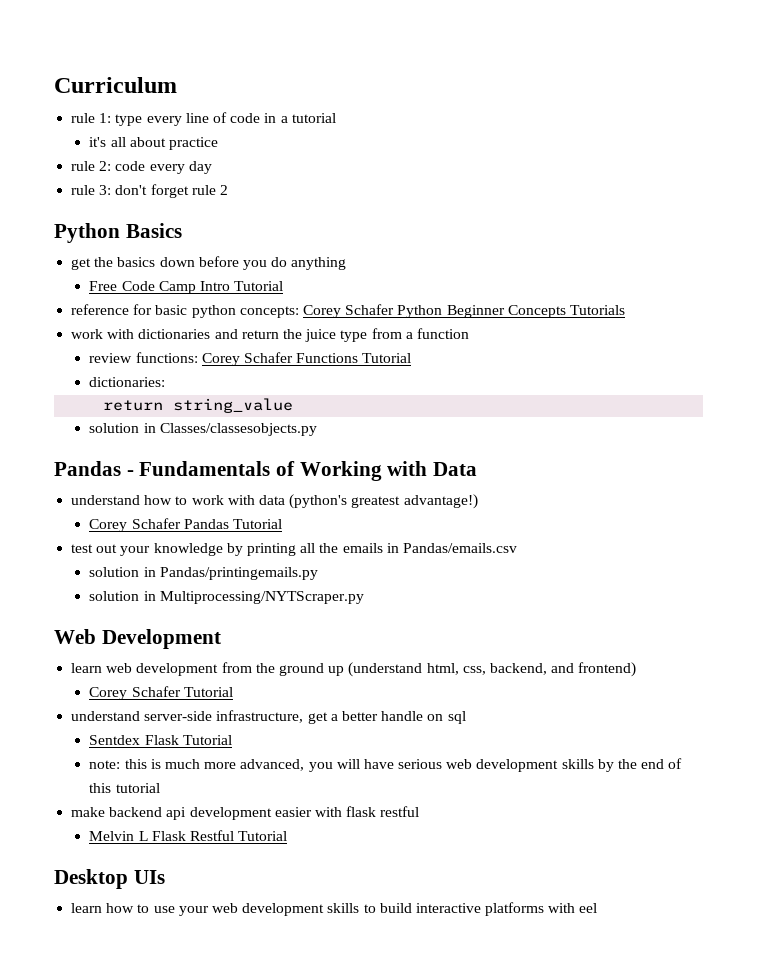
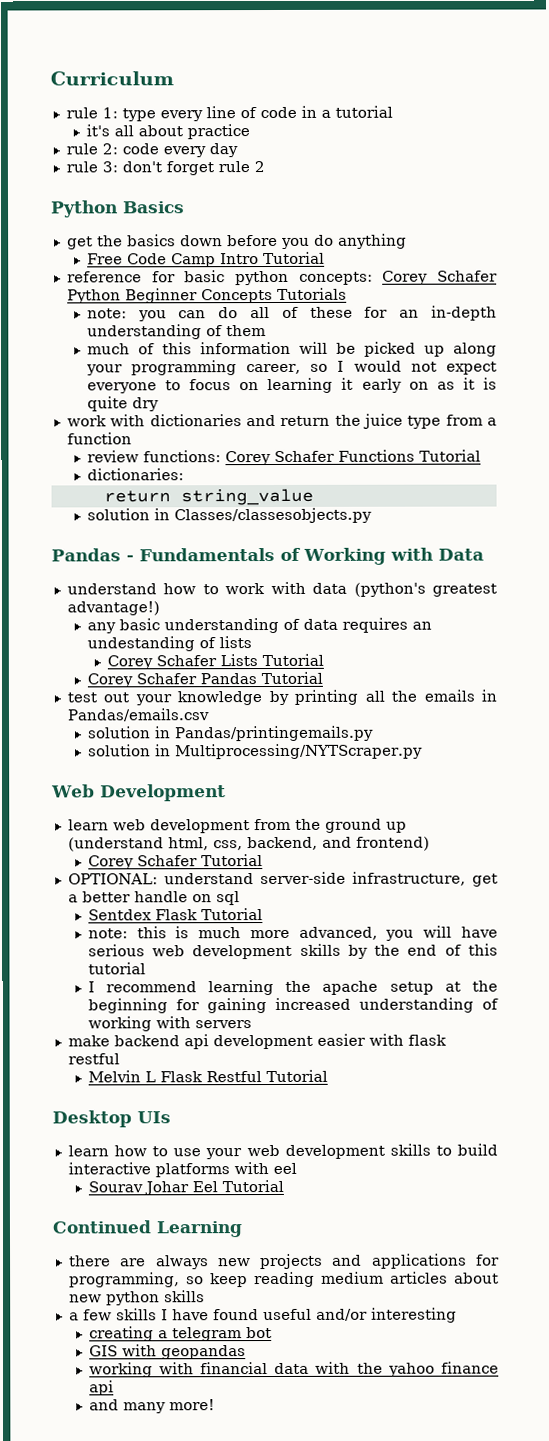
+ note: you can do all of these for an in-depth understanding of them
+ much of this information will be picked up along your programming career, so I would not expect everyone to focus on learning it early on as it is quite dry
+ any basic understanding of data requires an undestanding of lists
+ Corey Schafer Lists Tutorial
- understand server-side infrastructure, get a better handle on sql
+ OPTIONAL: understand server-side infrastructure, get a better handle on sql
+ I recommend learning the apache setup at the beginning for gaining increased understanding of working with servers
+ Sourav Johar Eel Tutorial
+ Continued Learning
+ there are always new projects and applications for programming, so keep reading medium articles about new python skills
+ a few skills I have found useful and/or interesting
+ creating a telegram bot
+ GIS with geopandas
+ working with financial data with the yahoo finance api
+ and many more!

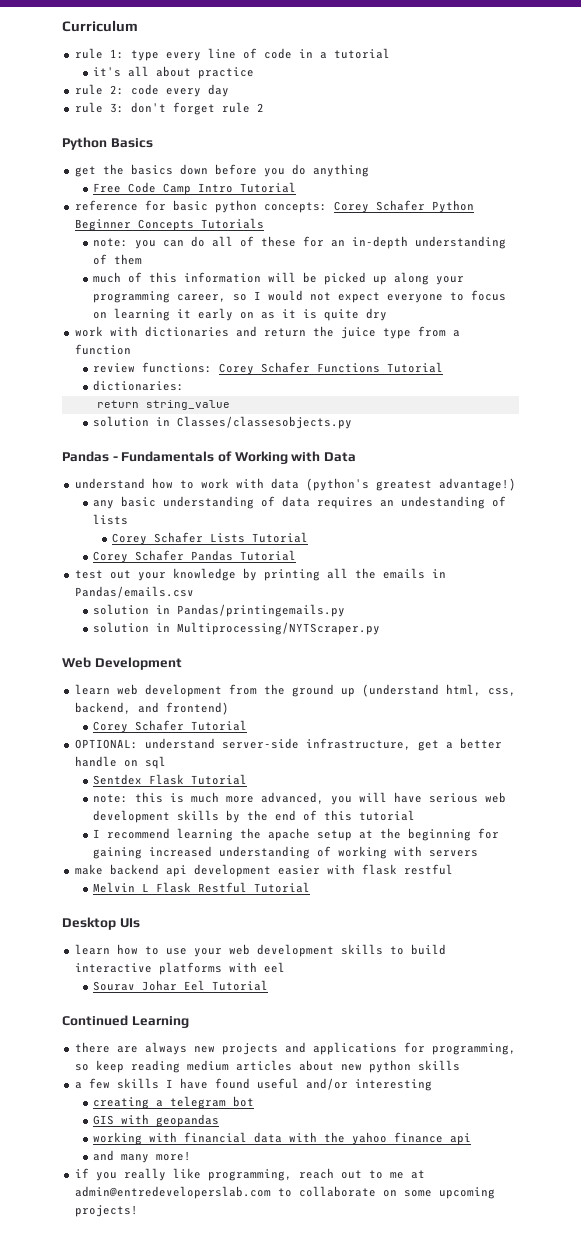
+ if you really like programming, reach out to me at admin@entredeveloperslab.com to collaborate on some upcoming projects!

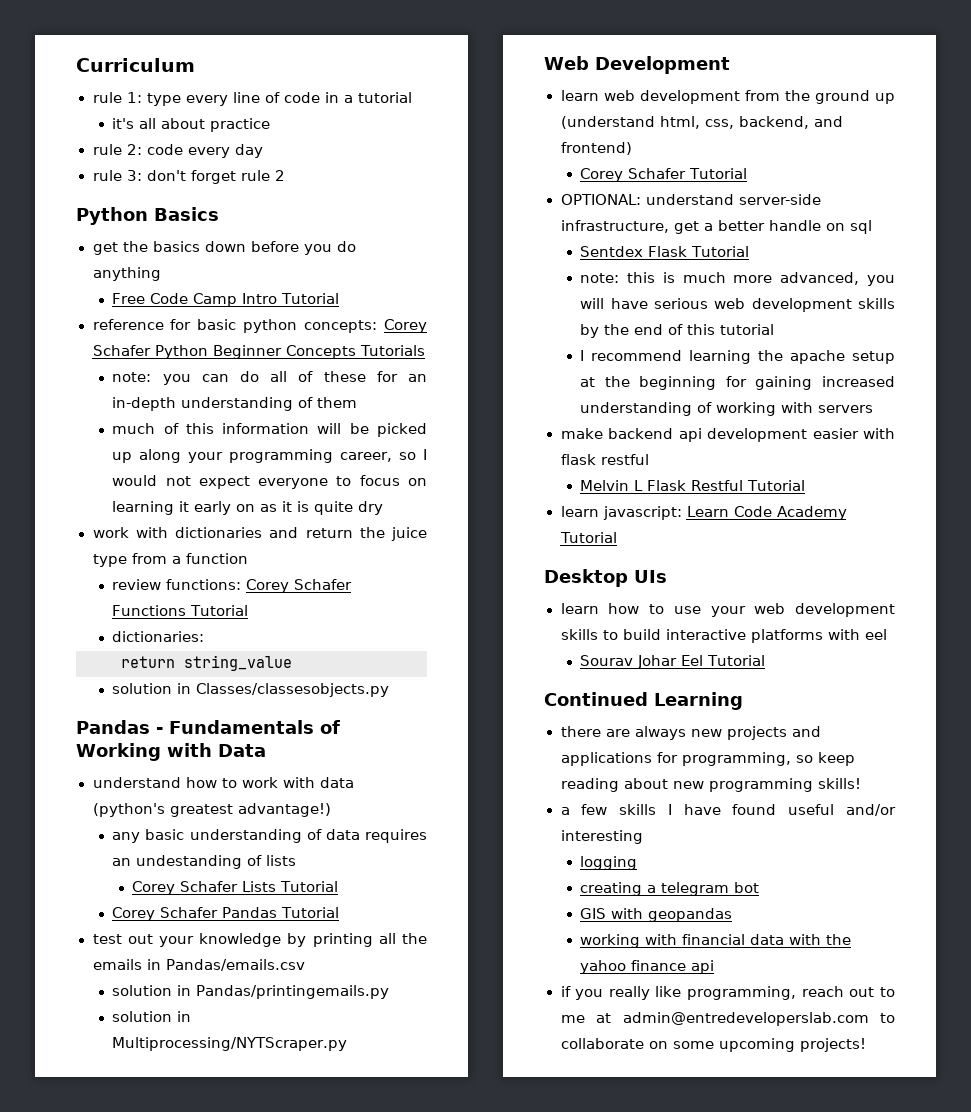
+ learn javascript: Learn Code Academy Tutorial
- there are always new projects and applications for programming, so keep reading medium articles about new python skills
+ there are always new projects and applications for programming, so keep reading about new programming skills!
+ logging
- and many more!

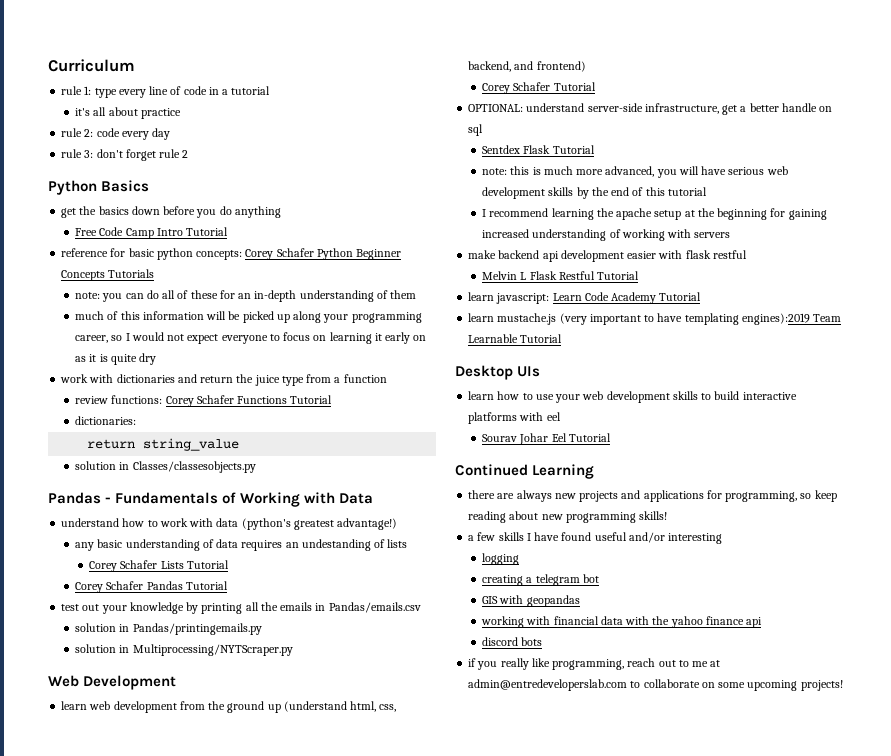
+ learn mustache.js (very important to have templating engines):2019 Team Learnable Tutorial
+ discord bots

